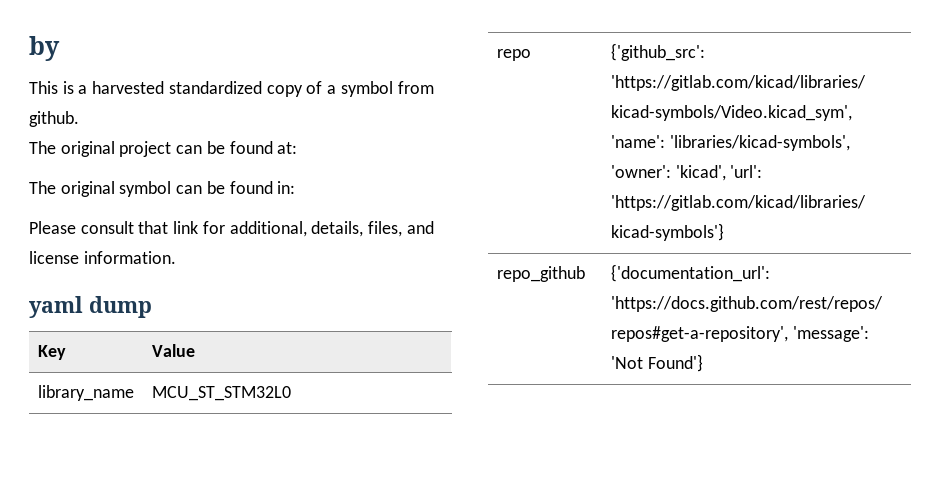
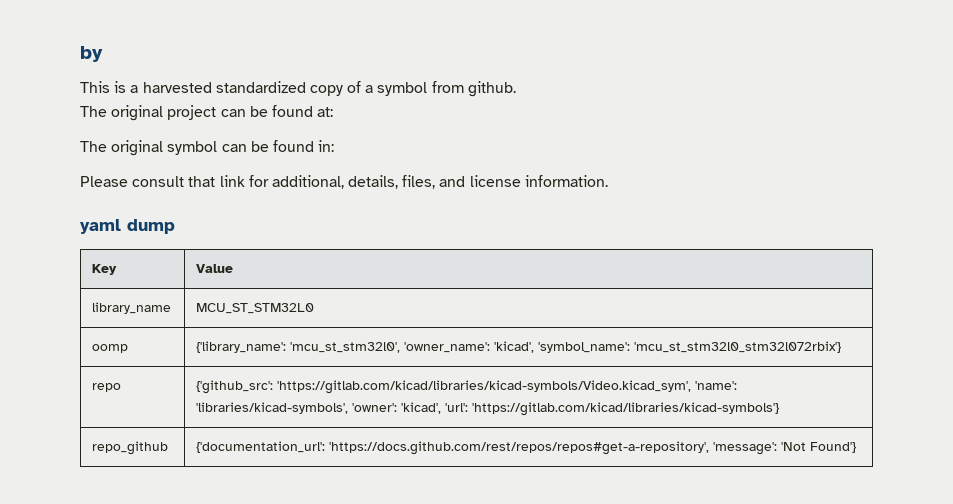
+ oomp | {'library_name': 'mcu_st_stm32l0', 'owner_name': 'kicad', 'symbol_name': 'mcu_st_stm32l0_stm32l072rbix'}

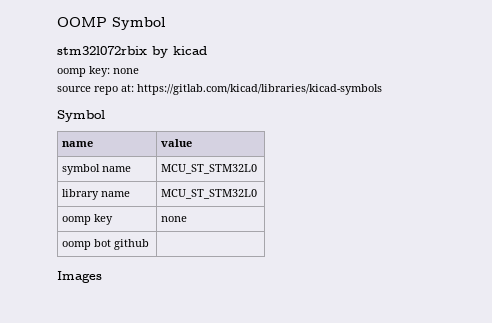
- by
- This is a harvested standardized copy of a symbol from github.
- The original project can be found at:
- The original symbol can be found in:
- Please consult that link for additional, details, files, and license information.
- yaml dump
- Key | Value
- library_name | MCU_ST_STM32L0
- oomp | {'library_name': 'mcu_st_stm32l0', 'owner_name': 'kicad', 'symbol_name': 'mcu_st_stm32l0_stm32l072rbix'}
- repo | {'github_src': 'https://gitlab.com/kicad/libraries/kicad-symbols/Video.kicad_sym', 'name': 'libraries/kicad-symbols', 'owner': 'kicad', 'url': 'https://gitlab.com/kicad/libraries/kicad-symbols'}
- repo_github | {'documentation_url': 'https://docs.github.com/rest/repos/repos#get-a-repository', 'message': 'Not Found'}
+ OOMP Symbol
+ stm32l072rbix by kicad
+ oomp key: none
+ source repo at: https://gitlab.com/kicad/libraries/kicad-symbols
+ Symbol
+ name | value
+ symbol name | MCU_ST_STM32L0
+ library name | MCU_ST_STM32L0
+ oomp key | none
+ oomp bot github |
+ Images

